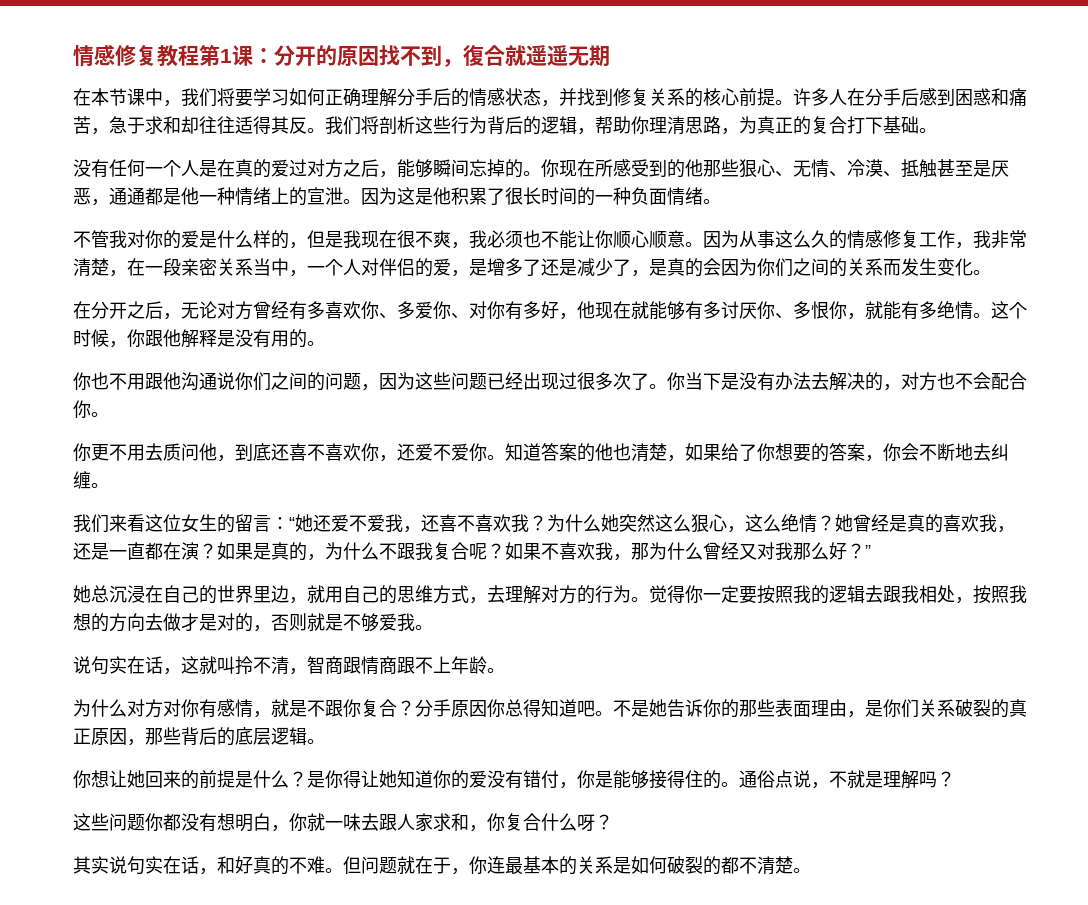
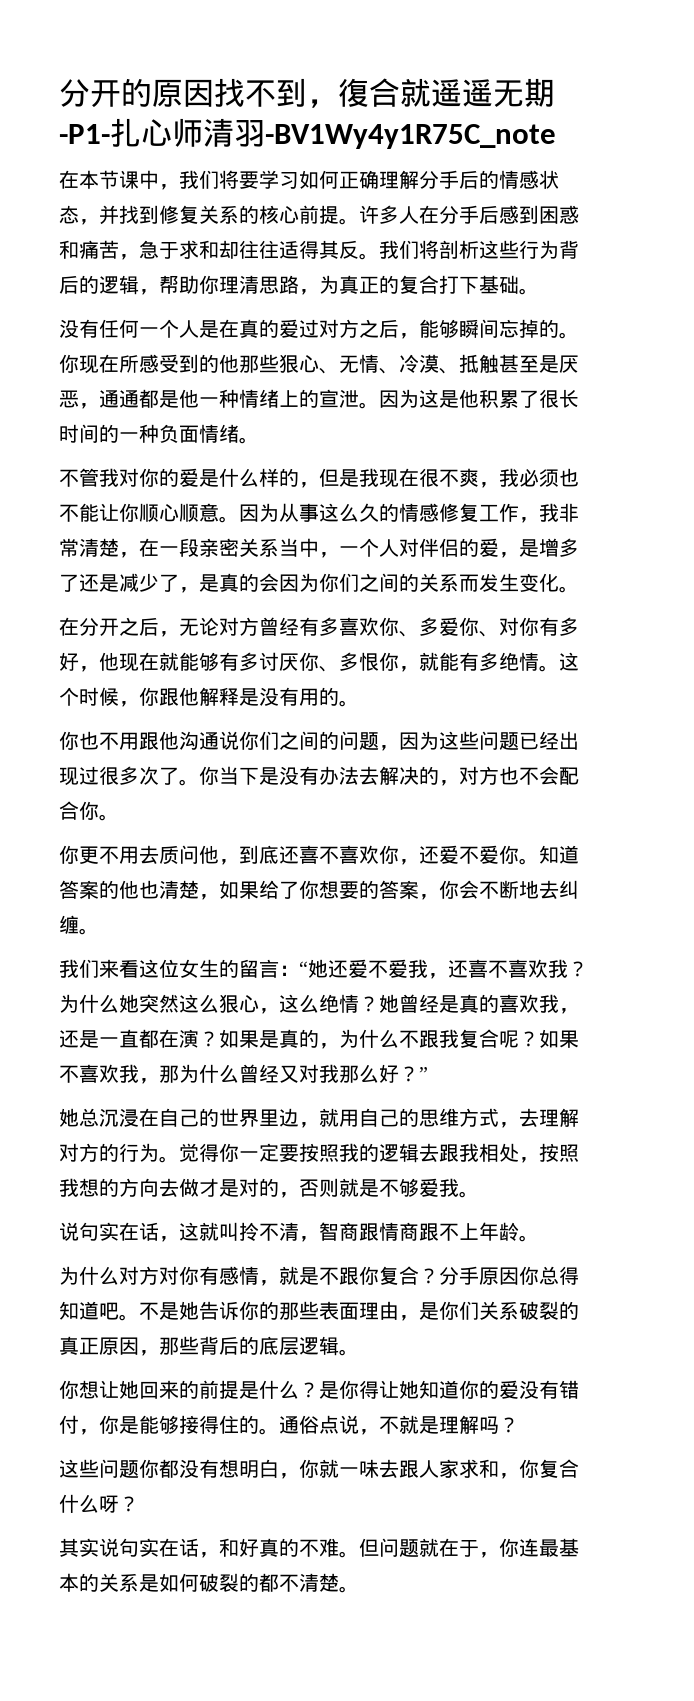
- 情感修复教程第1课：分开的原因找不到，復合就遥遥无期
+ 分开的原因找不到，復合就遥遥无期-P1-扎心师清羽-BV1Wy4y1R75C_note

